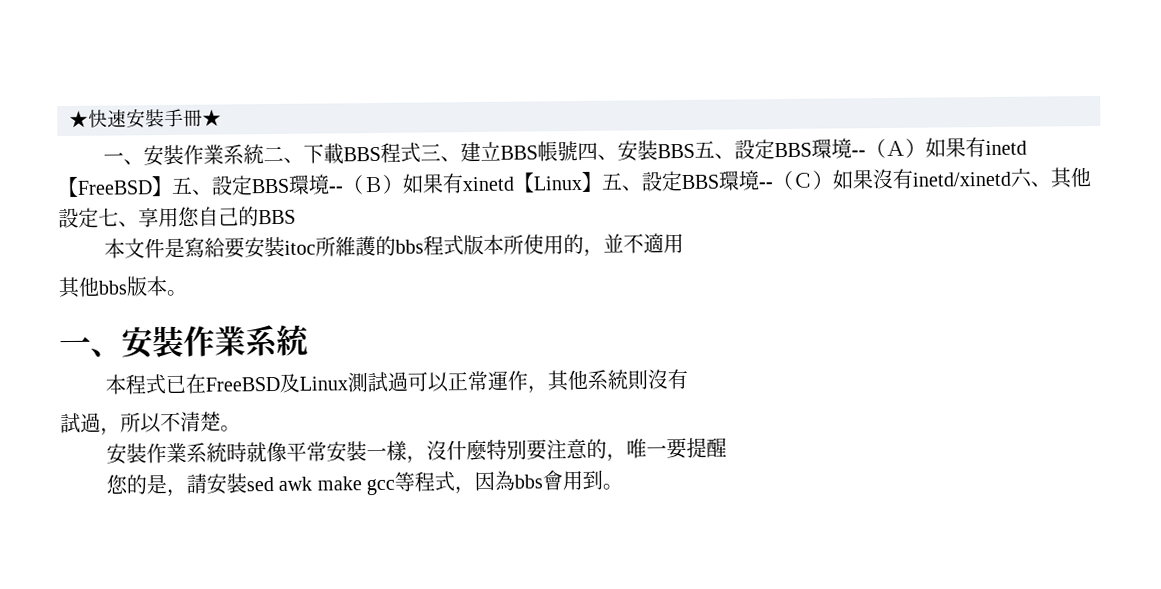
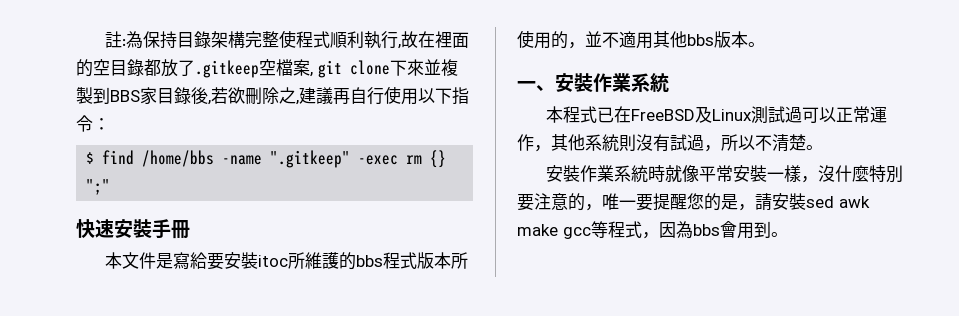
- ★快速安裝手冊★
- 一、安裝作業系統二、下載BBS程式三、建立BBS帳號四、安裝BBS五、設定BBS環境--（Ａ）如果有inetd【FreeBSD】五、設定BBS環境--（Ｂ）如果有xinetd【Linux】五、設定BBS環境--（Ｃ）如果沒有inetd/xinetd六、其他設定七、享用您自己的BBS
+ 註:為保持目錄架構完整使程式順利執行,故在裡面的空目錄都放了.gitkeep空檔案, git clone下來並複製到BBS家目錄後,若欲刪除之,建議再自行使用以下指令：
+ $ find /home/bbs -name ".gitkeep" -exec rm {} ";"
+ 快速安裝手冊
- 本文件是寫給要安裝itoc所維護的bbs程式版本所使用的，並不適用
- 其他bbs版本。
+ 本文件是寫給要安裝itoc所維護的bbs程式版本所使用的，並不適用其他bbs版本。
- 本程式已在FreeBSD及Linux測試過可以正常運作，其他系統則沒有
- 試過，所以不清楚。
+ 本程式已在FreeBSD及Linux測試過可以正常運作，其他系統則沒有試過，所以不清楚。
- 安裝作業系統時就像平常安裝一樣，沒什麼特別要注意的，唯一要提醒
- 您的是，請安裝sed awk make gcc等程式，因為bbs會用到。
+ 安裝作業系統時就像平常安裝一樣，沒什麼特別要注意的，唯一要提醒您的是，請安裝sed awk make gcc等程式，因為bbs會用到。

